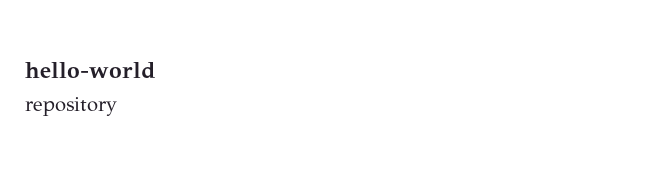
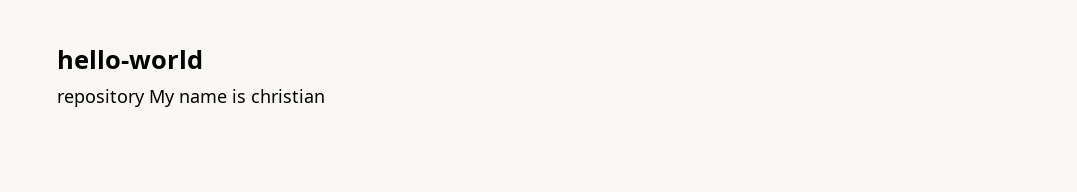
- repository
+ repository My name is christian

